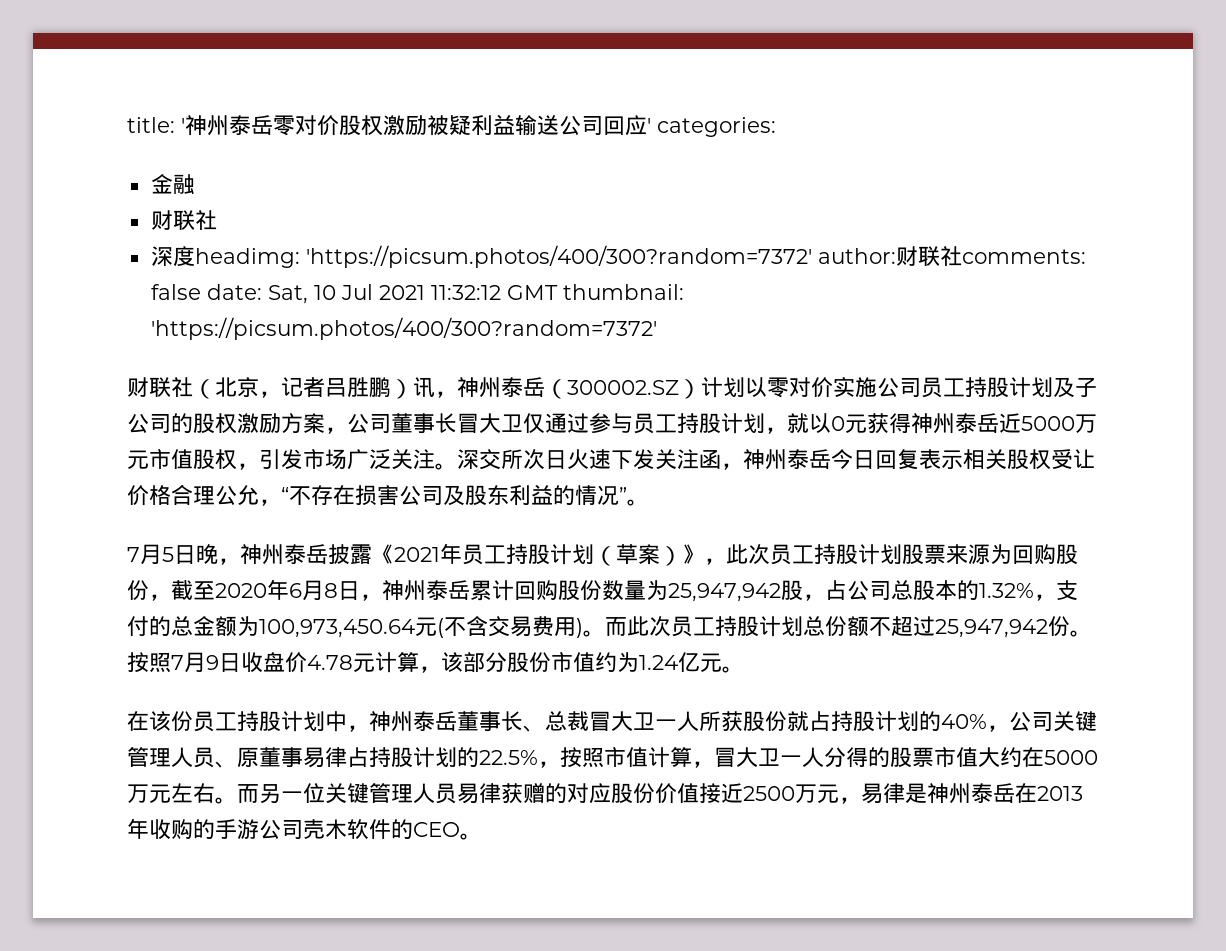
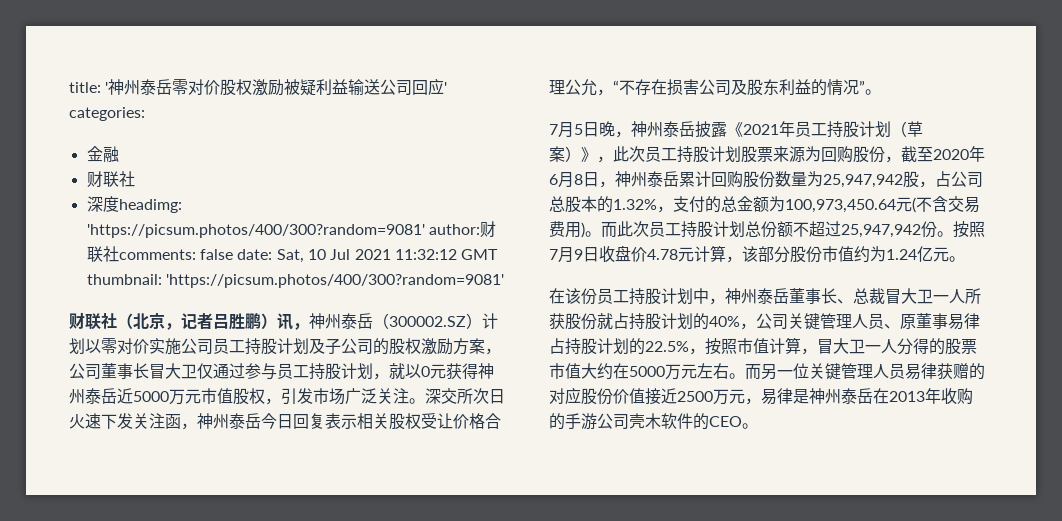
- 深度headimg: 'https://picsum.photos/400/300?random=7372' author:财联社comments: false date: Sat, 10 Jul 2021 11:32:12 GMT thumbnail: 'https://picsum.photos/400/300?random=7372'
+ 深度headimg: 'https://picsum.photos/400/300?random=9081' author:财联社comments: false date: Sat, 10 Jul 2021 11:32:12 GMT thumbnail: 'https://picsum.photos/400/300?random=9081'

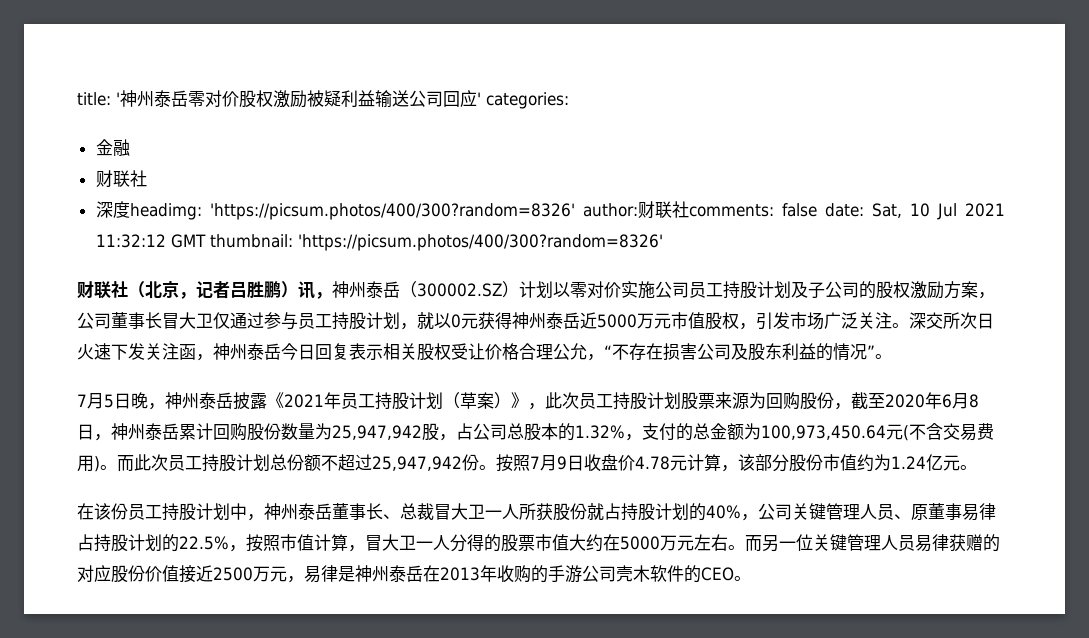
- 深度headimg: 'https://picsum.photos/400/300?random=9081' author:财联社comments: false date: Sat, 10 Jul 2021 11:32:12 GMT thumbnail: 'https://picsum.photos/400/300?random=9081'
+ 深度headimg: 'https://picsum.photos/400/300?random=8326' author:财联社comments: false date: Sat, 10 Jul 2021 11:32:12 GMT thumbnail: 'https://picsum.photos/400/300?random=8326'

